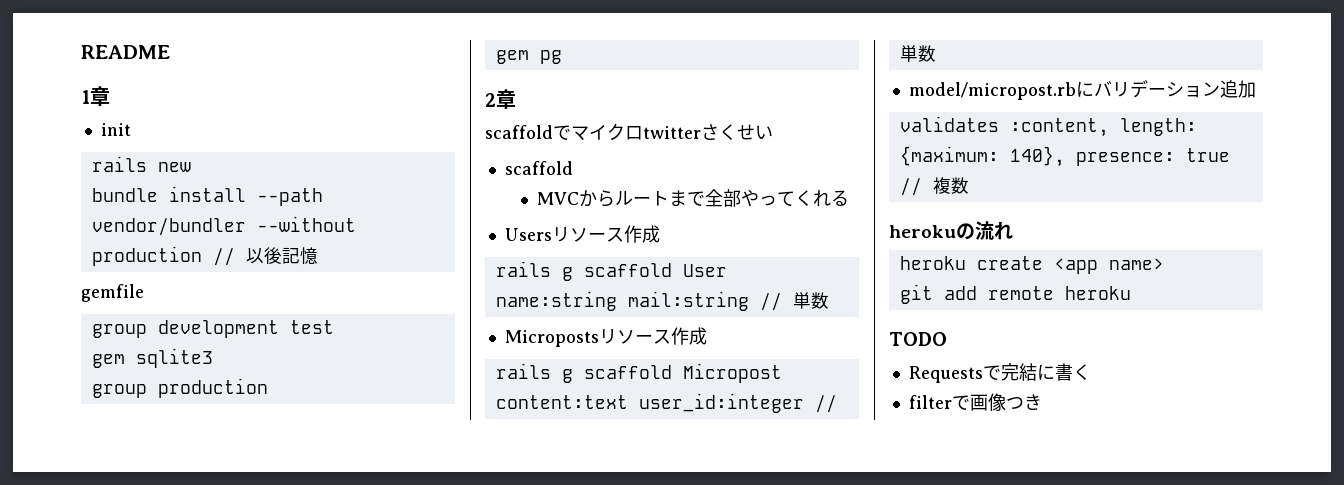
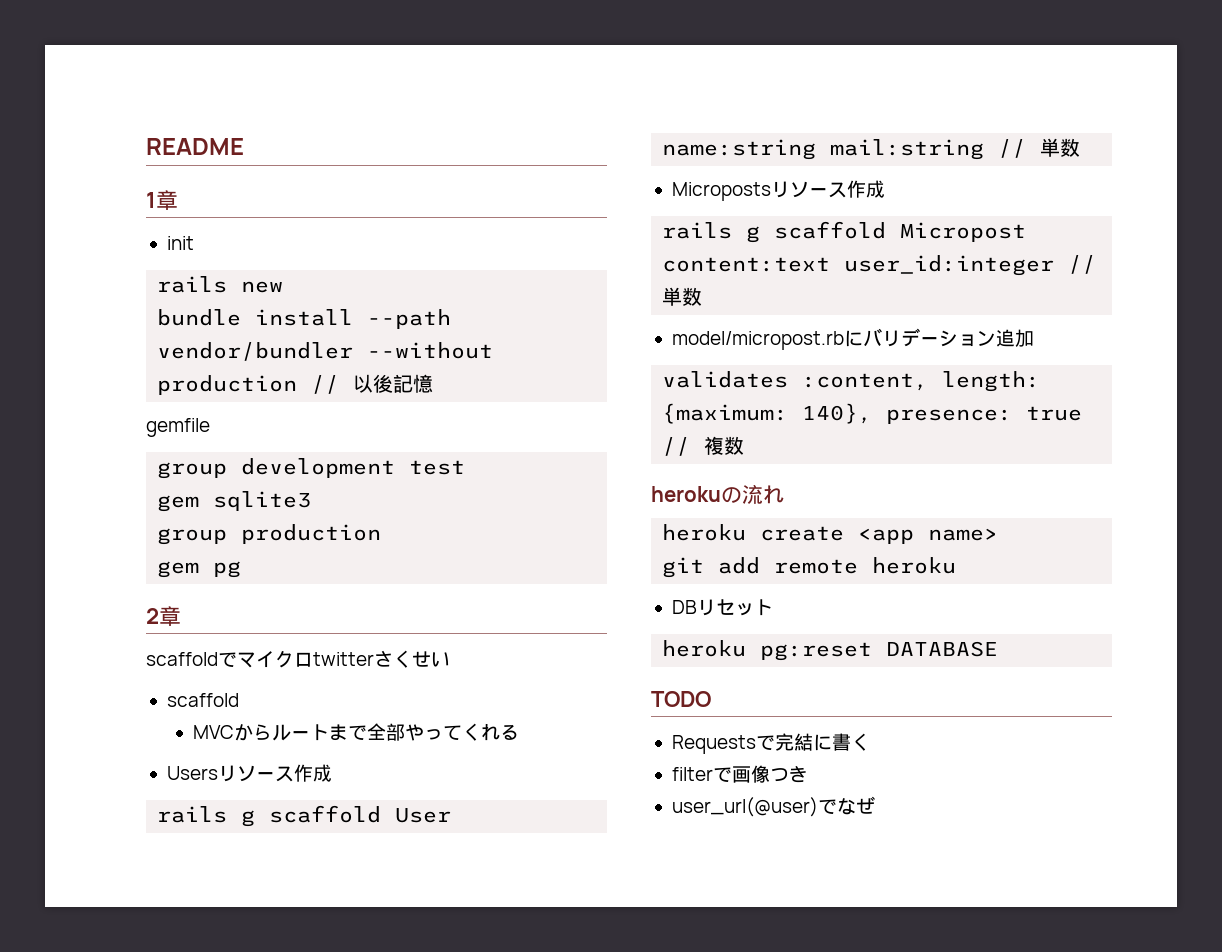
+ DBリセット
+ heroku pg:reset DATABASE
+ user_url(@user)でなぜ

